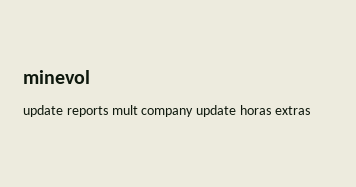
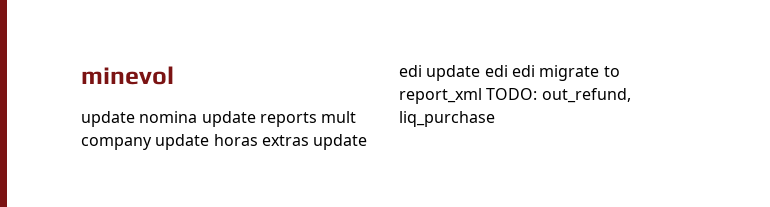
- update reports mult company update horas extras
+ update nomina update reports mult company update horas extras update edi update edi edi migrate to report_xml TODO: out_refund, liq_purchase

